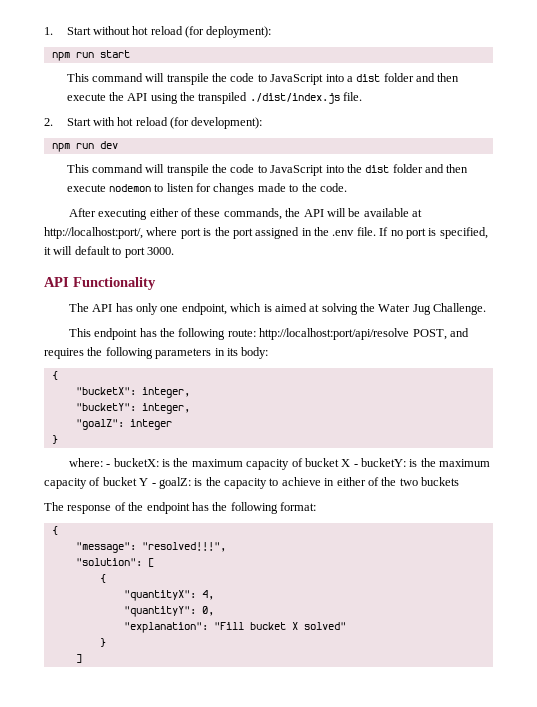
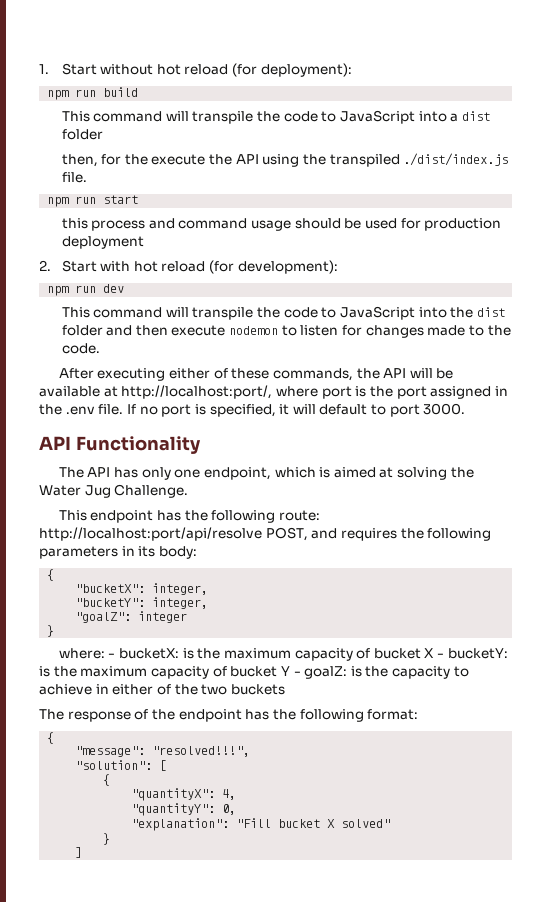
- npm run start
+ npm run build
- This command will transpile the code to JavaScript into a dist folder and then execute the API using the transpiled ./dist/index.js file.
+ This command will transpile the code to JavaScript into a dist folder
+ then, for the execute the API using the transpiled ./dist/index.js file.
+ npm run start
+ this process and command usage should be used for production deployment

